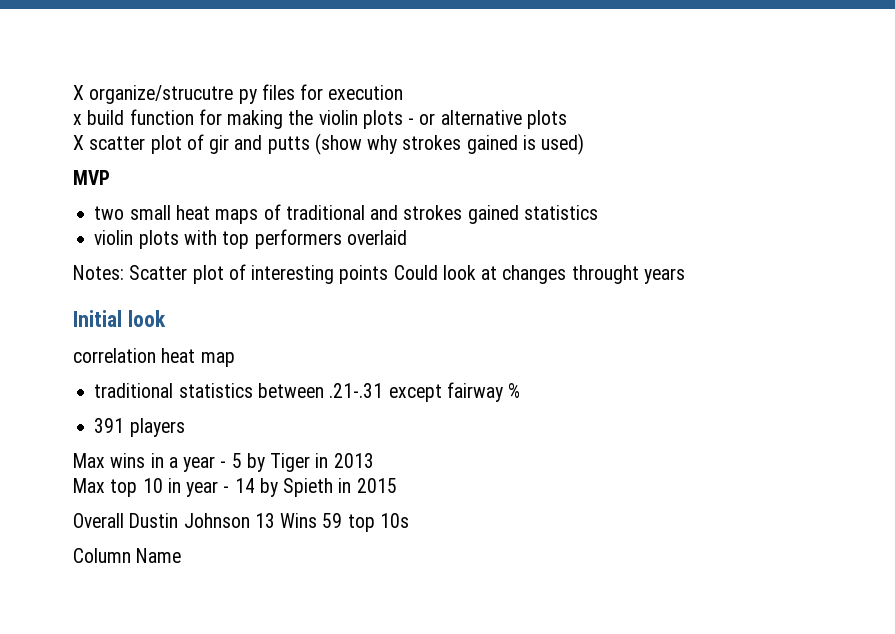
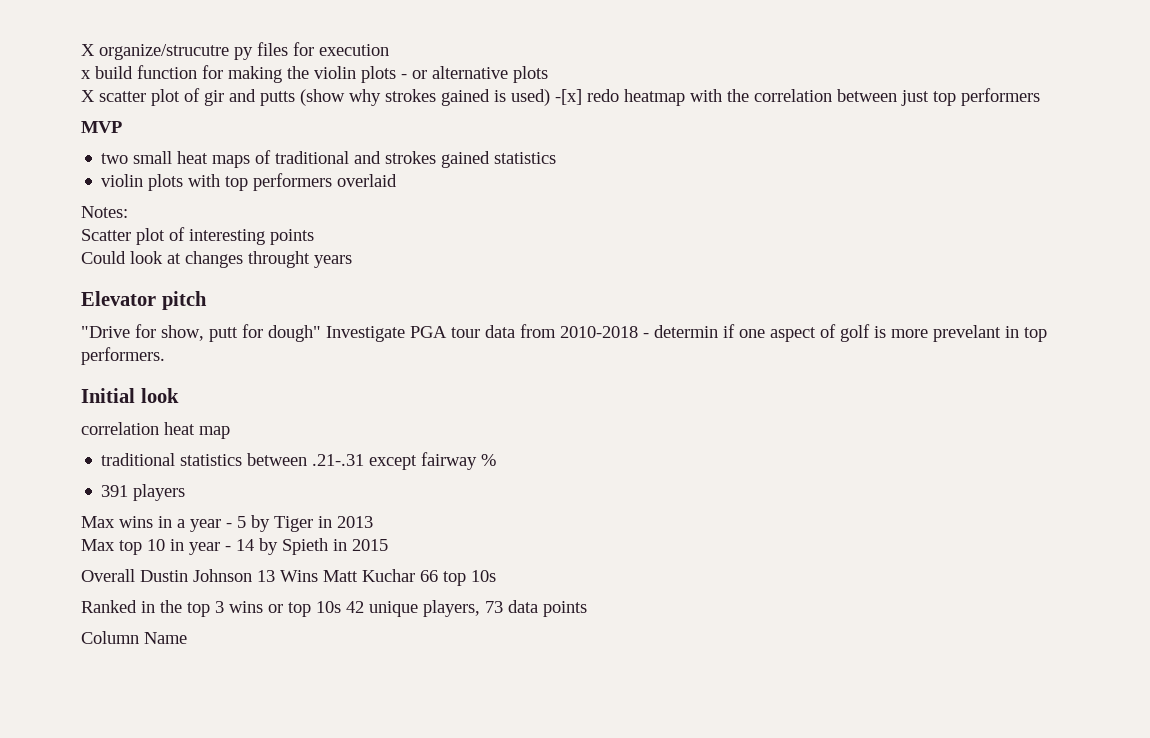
- X scatter plot of gir and putts (show why strokes gained is used)
+ X scatter plot of gir and putts (show why strokes gained is used) -[x] redo heatmap with the correlation between just top performers
- Notes: Scatter plot of interesting points Could look at changes throught years
+ Notes:
+ Scatter plot of interesting points
+ Could look at changes throught years
+ Elevator pitch
+ "Drive for show, putt for dough" Investigate PGA tour data from 2010-2018 - determin if one aspect of golf is more prevelant in top performers.
- Overall Dustin Johnson 13 Wins 59 top 10s
+ Overall Dustin Johnson 13 Wins Matt Kuchar 66 top 10s
+ Ranked in the top 3 wins or top 10s 42 unique players, 73 data points

